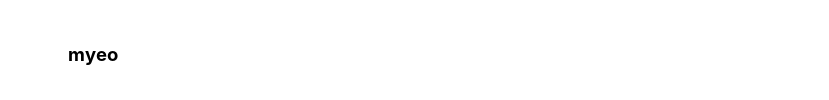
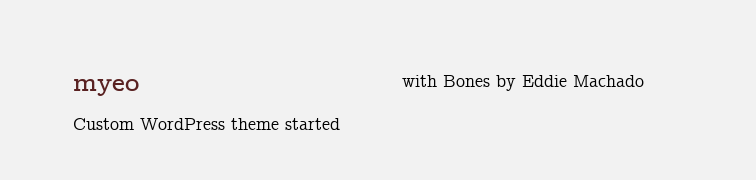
+ Custom WordPress theme started with Bones by Eddie Machado

